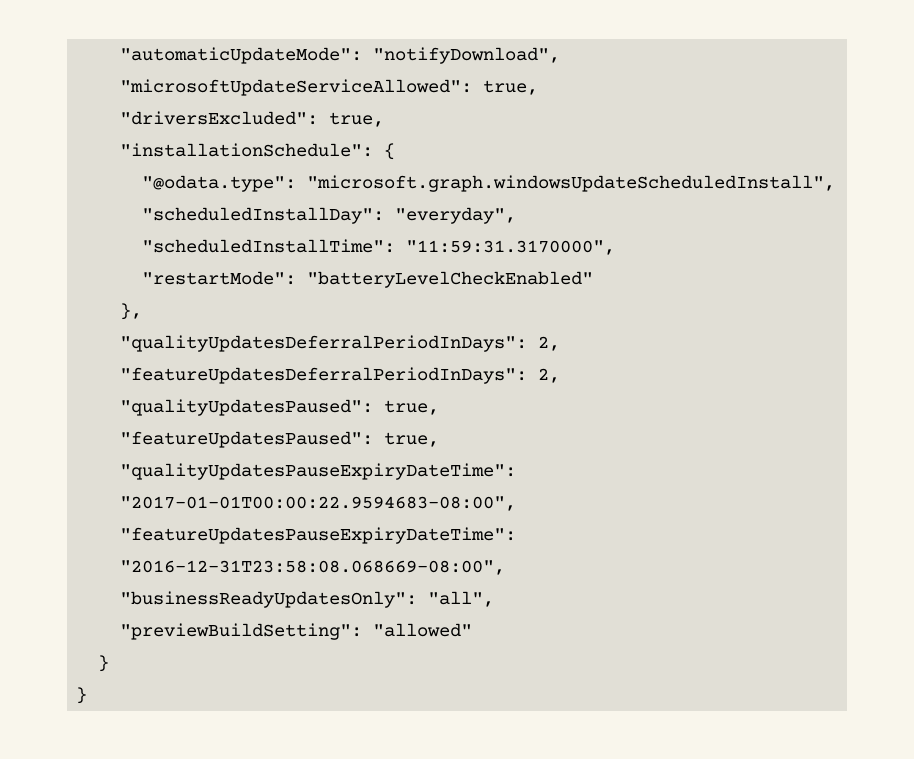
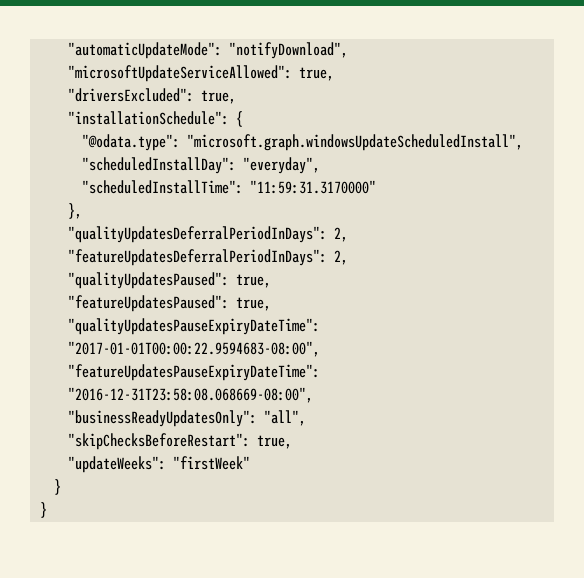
- "scheduledInstallTime": "11:59:31.3170000",
- "restartMode": "batteryLevelCheckEnabled"
+ "scheduledInstallTime": "11:59:31.3170000"
- "previewBuildSetting": "allowed"
+ "skipChecksBeforeRestart": true,
+ "updateWeeks": "firstWeek"

